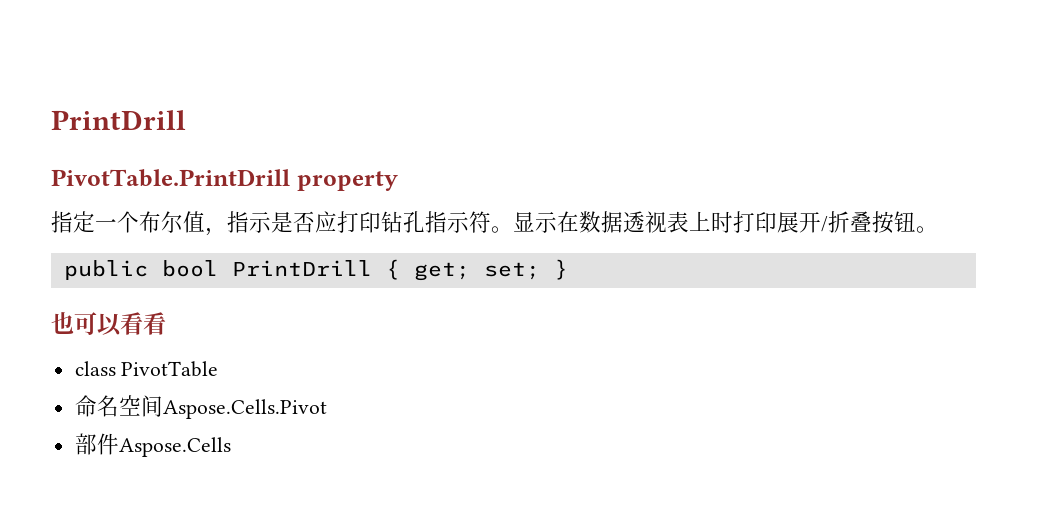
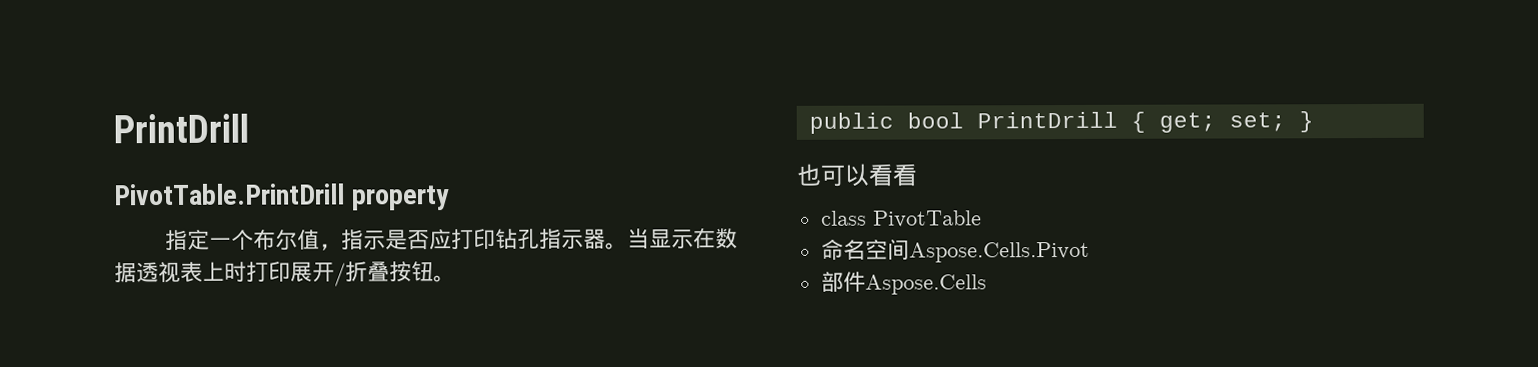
- 指定一个布尔值，指示是否应打印钻孔指示符。显示在数据透视表上时打印展开/折叠按钮。
+ 指定一个布尔值，指示是否应打印钻孔指示器。当显示在数据透视表上时打印展开/折叠按钮。

